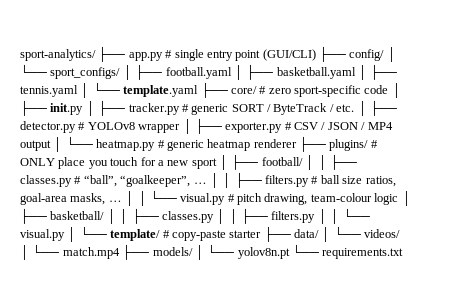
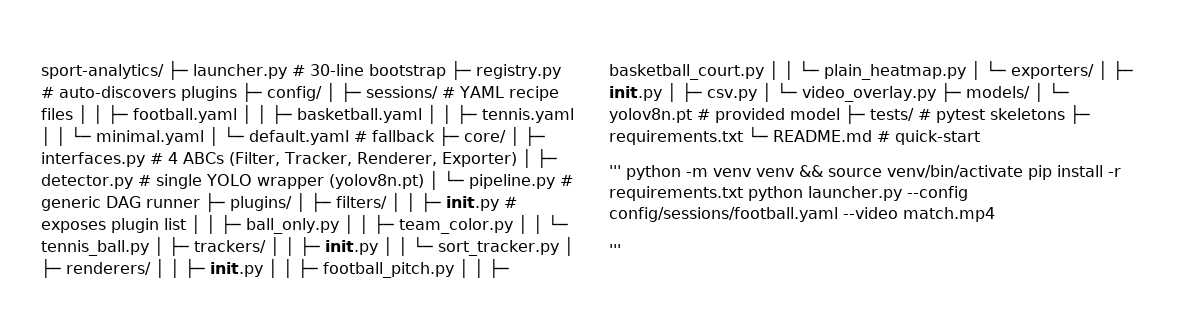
- sport-analytics/ ├── app.py # single entry point (GUI/CLI) ├── config/ │ └── sport_configs/ │ ├── football.yaml │ ├── basketball.yaml │ ├── tennis.yaml │ └── template.yaml ├── core/ # zero sport-specific code │ ├── init.py │ ├── tracker.py # generic SORT / ByteTrack / etc. │ ├── detector.py # YOLOv8 wrapper │ ├── exporter.py # CSV / JSON / MP4 output │ └── heatmap.py # generic heatmap renderer ├── plugins/ # ONLY place you touch for a new sport │ ├── football/ │ │ ├── classes.py # “ball”, “goalkeeper”, … │ │ ├── filters.py # ball size ratios, goal-area masks, … │ │ └── visual.py # pitch drawing, team-colour logic │ ├── basketball/ │ │ ├── classes.py │ │ ├── filters.py │ │ └── visual.py │ └── template/ # copy-paste starter ├── data/ │ └── videos/ │ └── match.mp4 ├── models/ │ └── yolov8n.pt └── requirements.txt
+ sport-analytics/ ├─ launcher.py # 30-line bootstrap ├─ registry.py # auto-discovers plugins ├─ config/ │ ├─ sessions/ # YAML recipe files │ │ ├─ football.yaml │ │ ├─ basketball.yaml │ │ ├─ tennis.yaml │ │ └─ minimal.yaml │ └─ default.yaml # fallback ├─ core/ │ ├─ interfaces.py # 4 ABCs (Filter, Tracker, Renderer, Exporter) │ ├─ detector.py # single YOLO wrapper (yolov8n.pt) │ └─ pipeline.py # generic DAG runner ├─ plugins/ │ ├─ filters/ │ │ ├─ init.py # exposes plugin list │ │ ├─ ball_only.py │ │ ├─ team_color.py │ │ └─ tennis_ball.py │ ├─ trackers/ │ │ ├─ init.py │ │ └─ sort_tracker.py │ ├─ renderers/ │ │ ├─ init.py │ │ ├─ football_pitch.py │ │ ├─ basketball_court.py │ │ └─ plain_heatmap.py │ └─ exporters/ │ ├─ init.py │ ├─ csv.py │ └─ video_overlay.py ├─ models/ │ └─ yolov8n.pt # provided model ├─ tests/ # pytest skeletons ├─ requirements.txt └─ README.md # quick-start
+ ''' python -m venv venv && source venv/bin/activate pip install -r requirements.txt python launcher.py --config config/sessions/football.yaml --video match.mp4
+ '''

